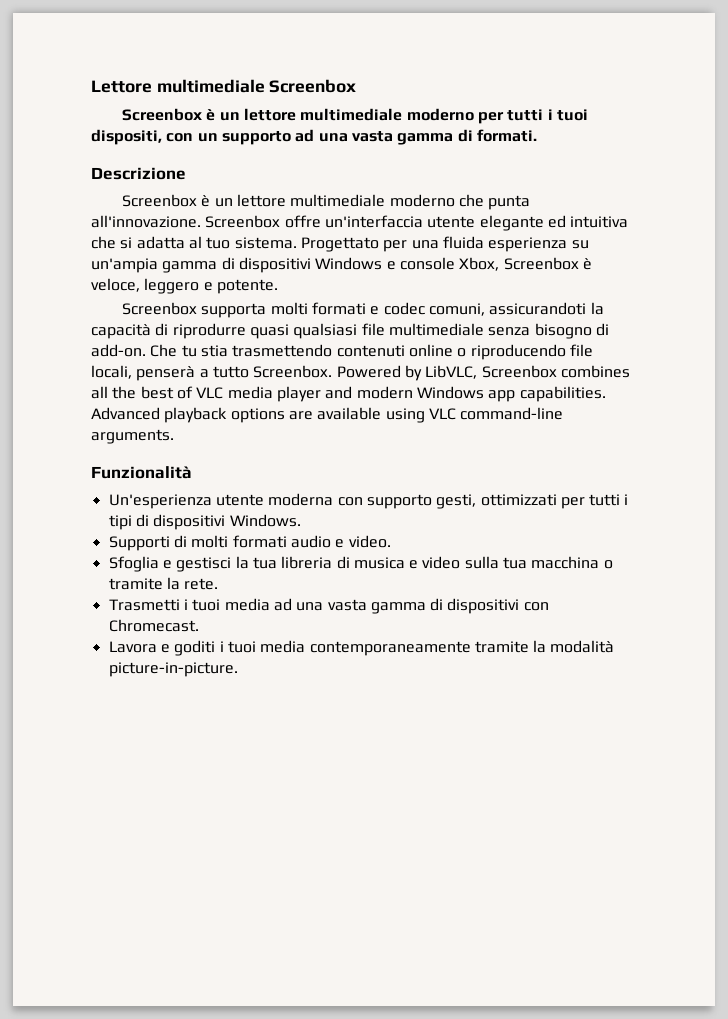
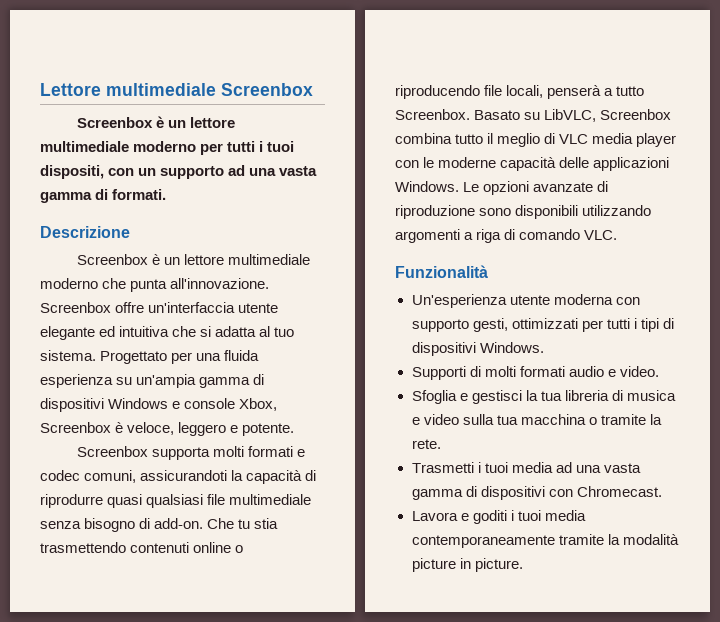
- Powered by LibVLC, Screenbox combines all the best of VLC media player and modern Windows app capabilities. Advanced playback options are available using VLC command-line arguments.
+ Basato su LibVLC, Screenbox combina tutto il meglio di VLC media player con le moderne capacità delle applicazioni Windows. Le opzioni avanzate di riproduzione sono disponibili utilizzando argomenti a riga di comando VLC.
- Lavora e goditi i tuoi media contemporaneamente tramite la modalità picture-in-picture.
+ Lavora e goditi i tuoi media contemporaneamente tramite la modalità picture in picture.

